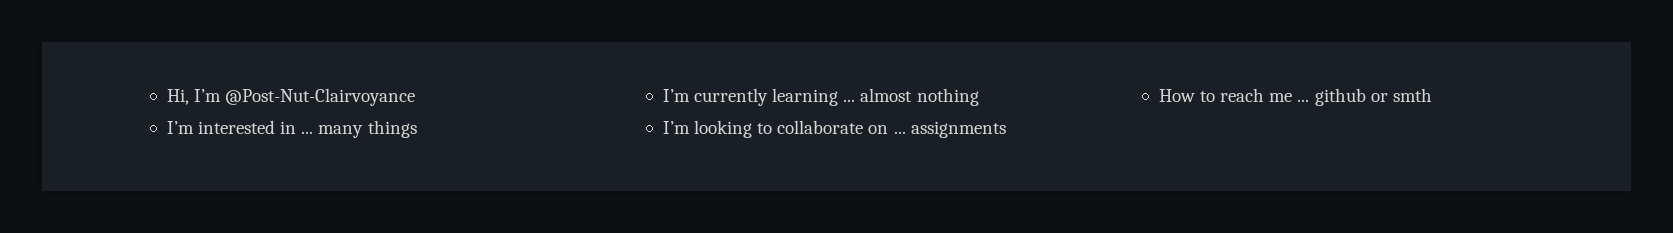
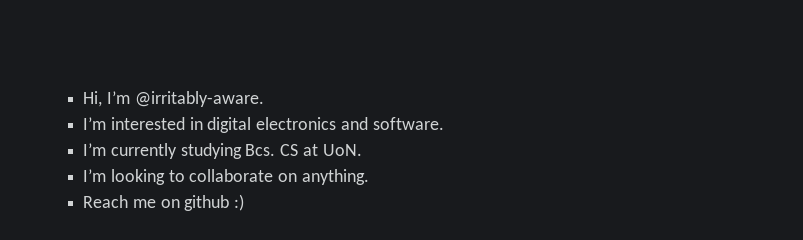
- Hi, I’m @Post-Nut-Clairvoyance
+ Hi, I’m @irritably-aware.
- I’m interested in ... many things
- I’m currently learning ... almost nothing
+ I’m interested in digital electronics and software.
+ I’m currently studying Bcs. CS at UoN.
- I’m looking to collaborate on ... assignments
- How to reach me ... github or smth
+ I’m looking to collaborate on anything.
+ Reach me on github :)

